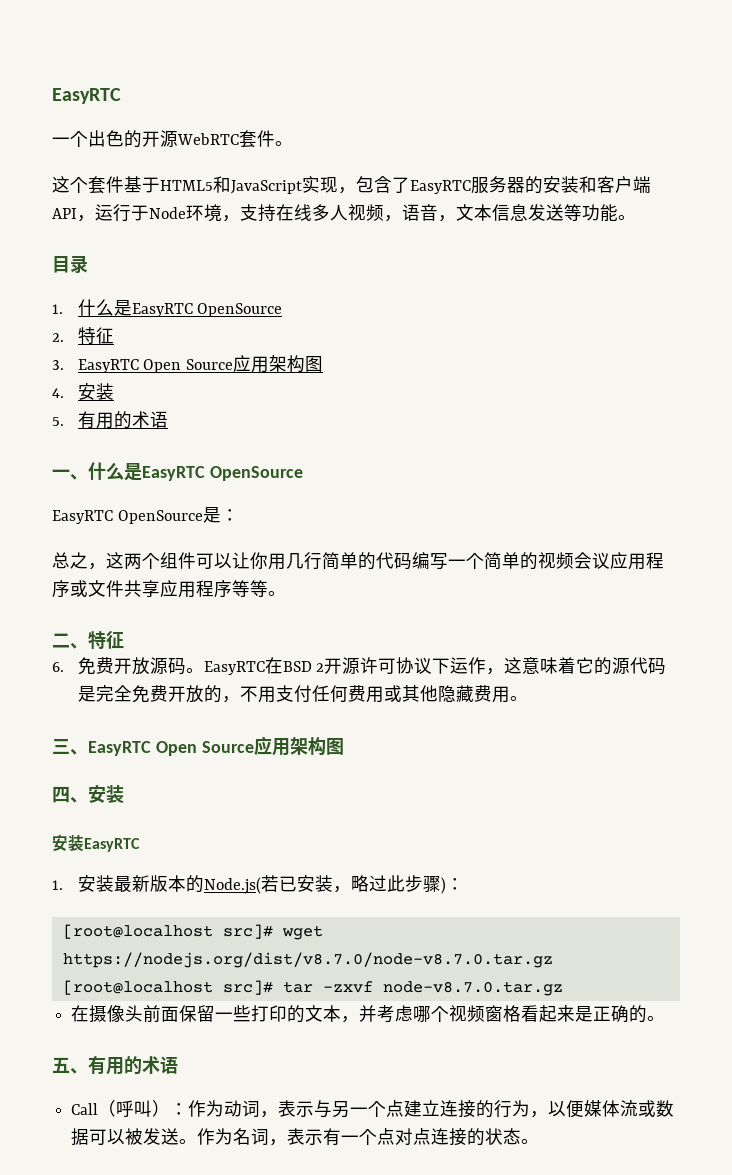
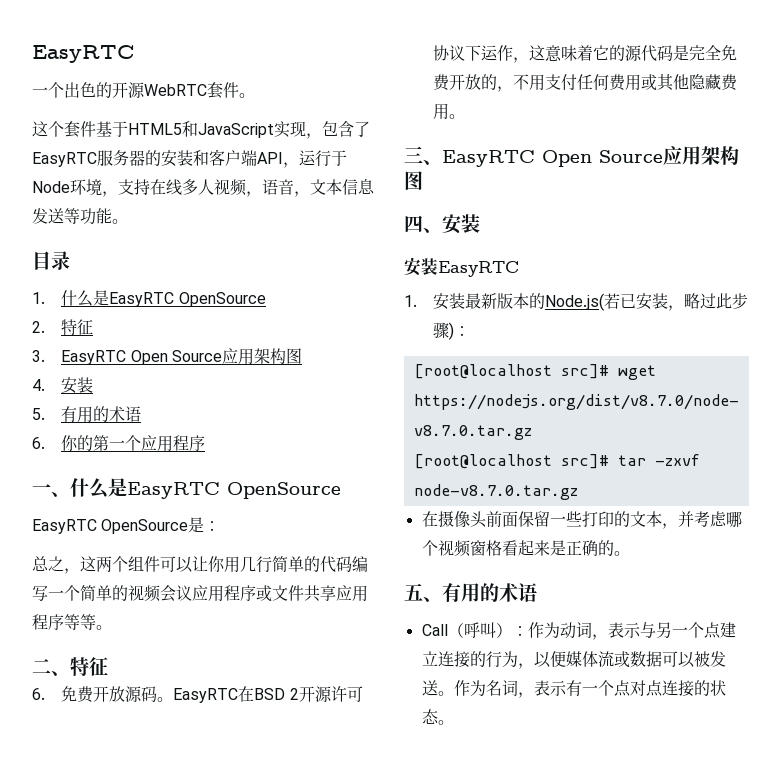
+ 6.你的第一个应用程序

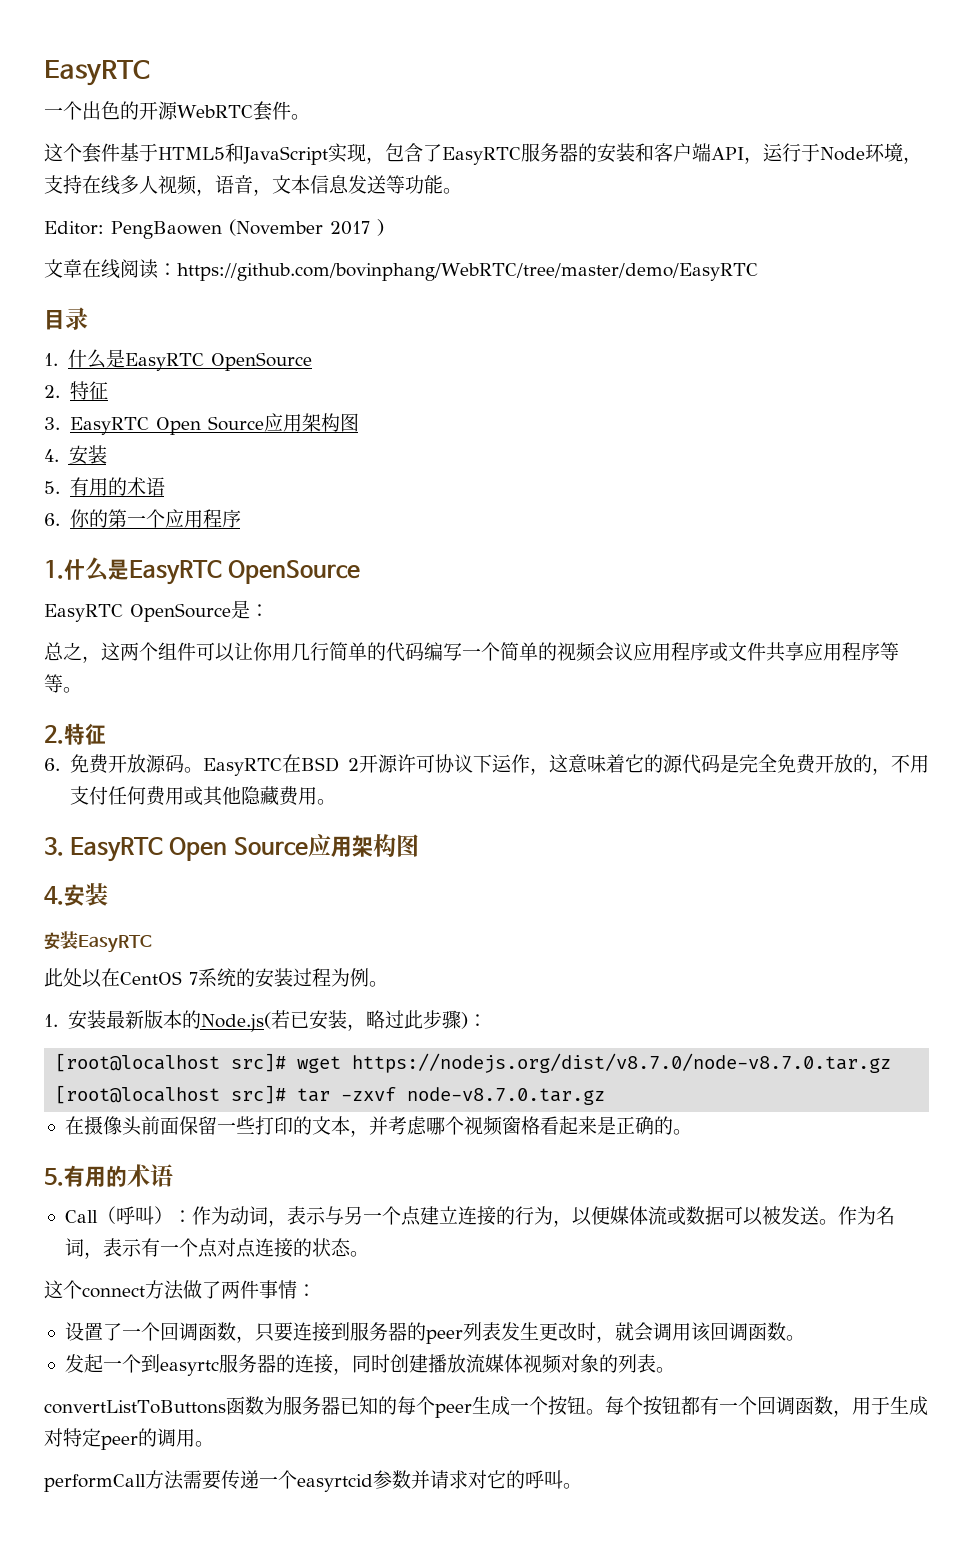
+ Editor: PengBaowen (November 2017 )
+ 文章在线阅读：https://github.com/bovinphang/WebRTC/tree/master/demo/EasyRTC
  6.你的第一个应用程序
- 一、什么是EasyRTC OpenSource
+ 1.什么是EasyRTC OpenSource
  总之，这两个组件可以让你用几行简单的代码编写一个简单的视频会议应用程序或文件共享应用程序等等。
- 二、特征
+ 2.特征
  EasyRTC在BSD 2开源许可协议下运作，这意味着它的源代码是完全免费开放的，不用支付任何费用或其他隐藏费用。
- 三、EasyRTC Open Source应用架构图
- 四、安装
+ 3. EasyRTC Open Source应用架构图
+ 4.安装
+ 此处以在CentOS 7系统的安装过程为例。
  在摄像头前面保留一些打印的文本，并考虑哪个视频窗格看起来是正确的。
- 五、有用的术语
+ 5.有用的术语
+ 这个connect方法做了两件事情：
+ 设置了一个回调函数，只要连接到服务器的peer列表发生更改时，就会调用该回调函数。
+ 发起一个到easyrtc服务器的连接，同时创建播放流媒体视频对象的列表。
+ convertListToButtons函数为服务器已知的每个peer生成一个按钮。每个按钮都有一个回调函数，用于生成对特定peer的调用。
+ performCall方法需要传递一个easyrtcid参数并请求对它的呼叫。

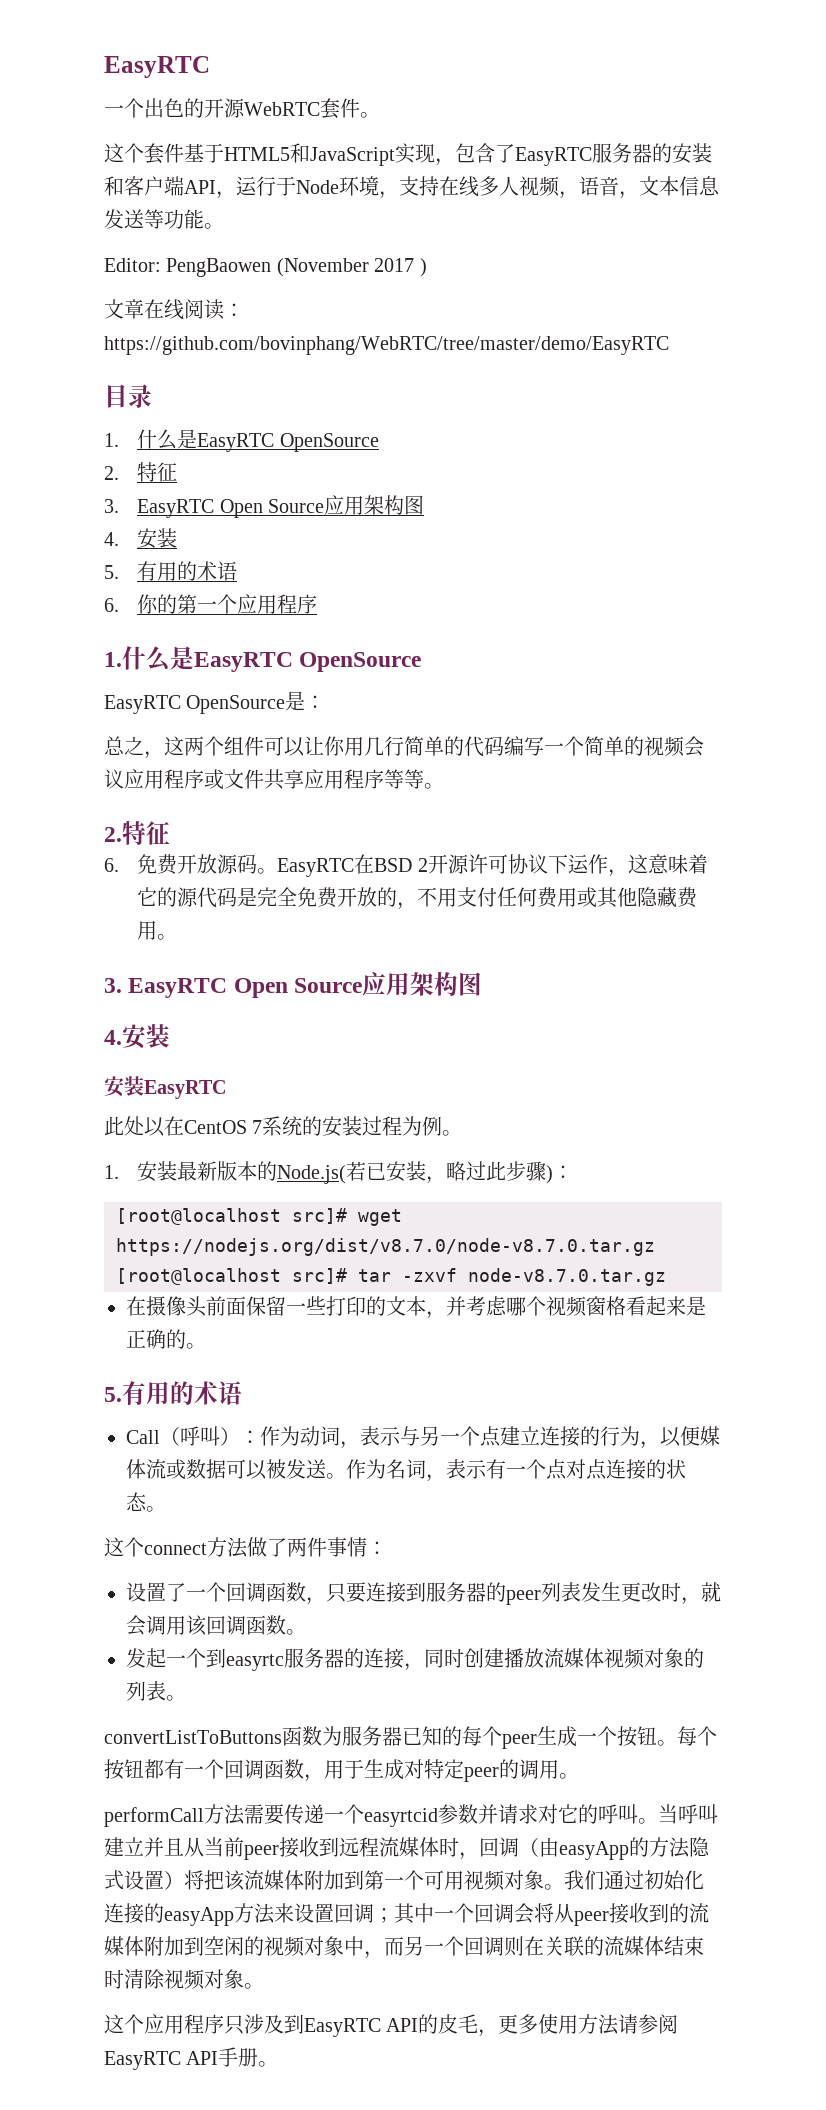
+ 当呼叫建立并且从当前peer接收到远程流媒体时，回调（由easyApp的方法隐式设置）将把该流媒体附加到第一个可用视频对象。我们通过初始化连接的easyApp方法来设置回调；其中一个回调会将从peer接收到的流媒体附加到空闲的视频对象中，而另一个回调则在关联的流媒体结束时清除视频对象。
+ 这个应用程序只涉及到EasyRTC API的皮毛，更多使用方法请参阅EasyRTC API手册。

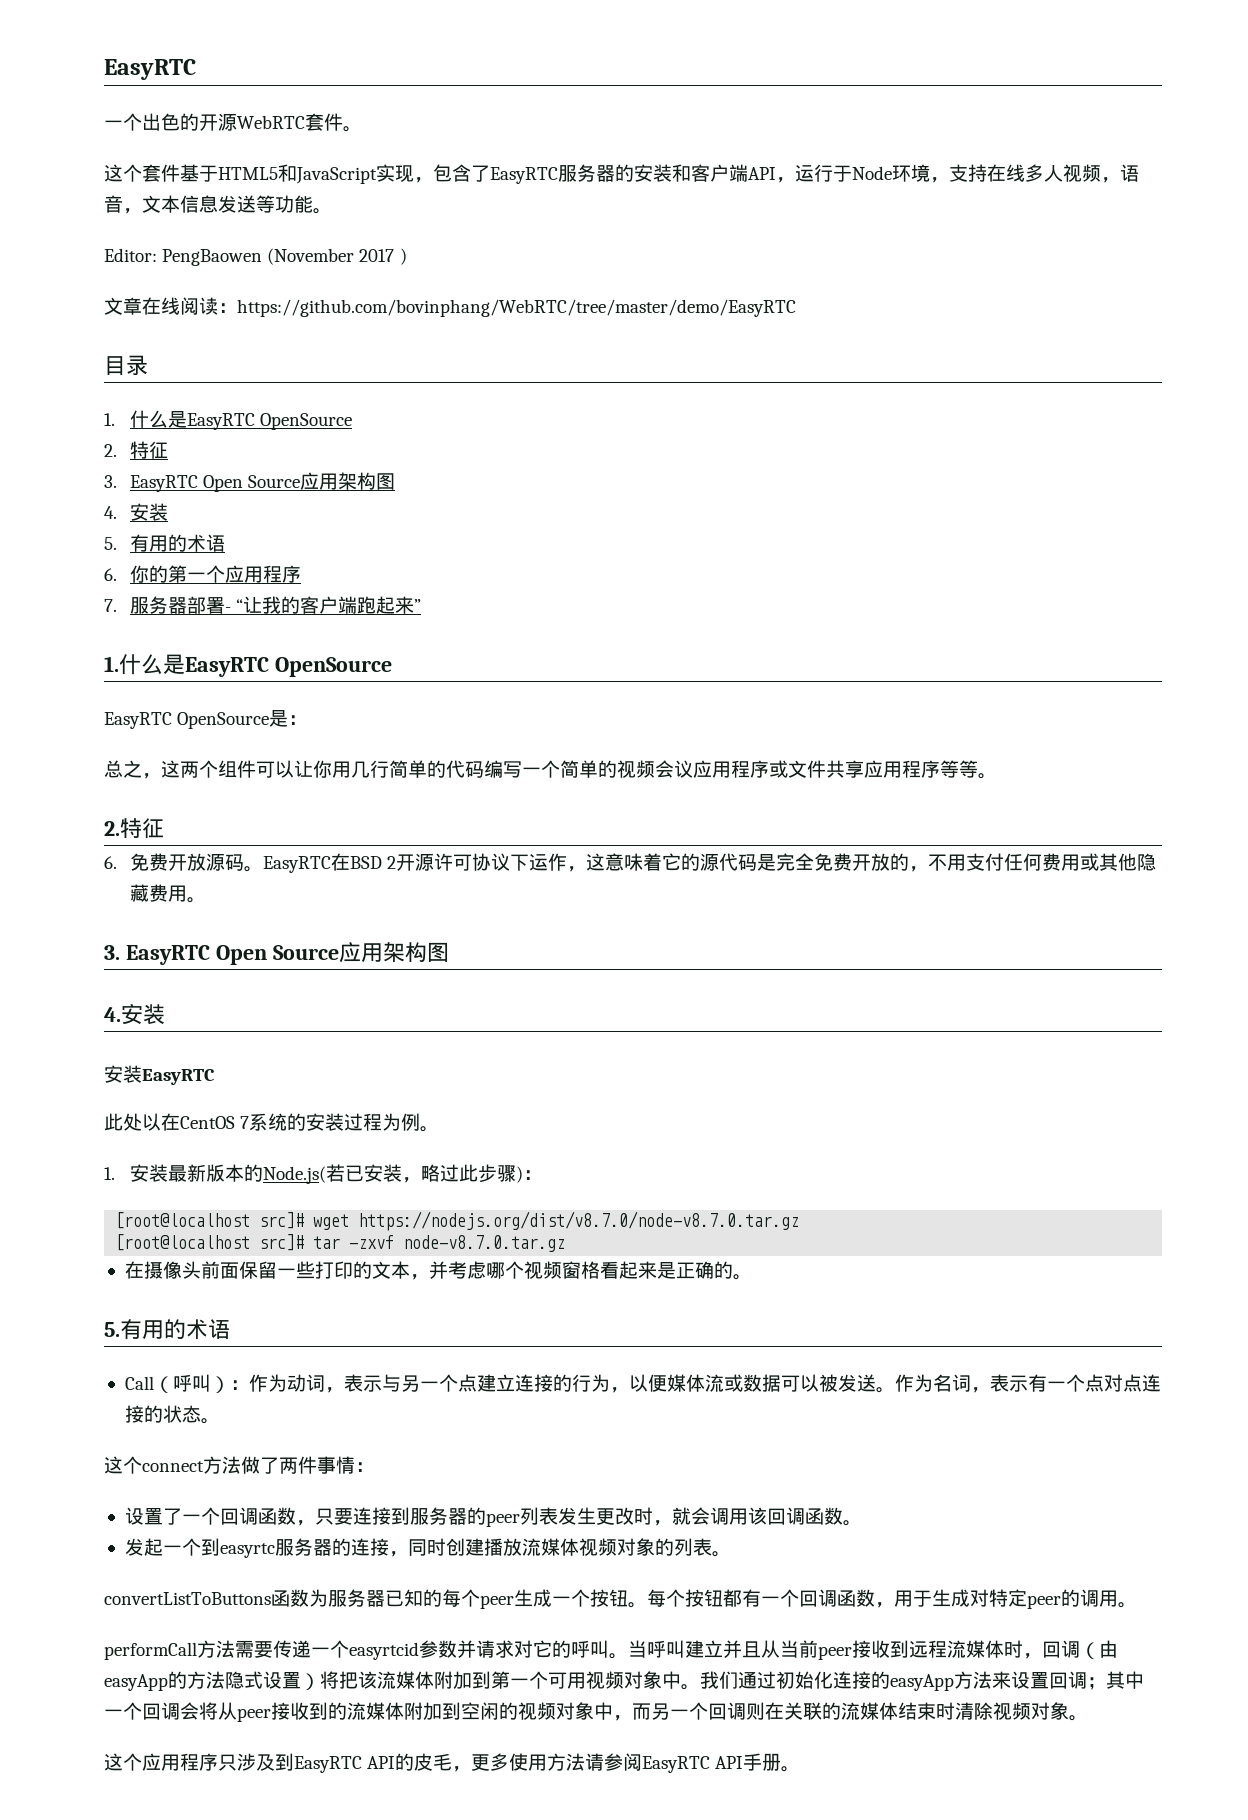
+ 7.服务器部署- “让我的客户端跑起来”
- 当呼叫建立并且从当前peer接收到远程流媒体时，回调（由easyApp的方法隐式设置）将把该流媒体附加到第一个可用视频对象。
+ 当呼叫建立并且从当前peer接收到远程流媒体时，回调（由easyApp的方法隐式设置）将把该流媒体附加到第一个可用视频对象中。

